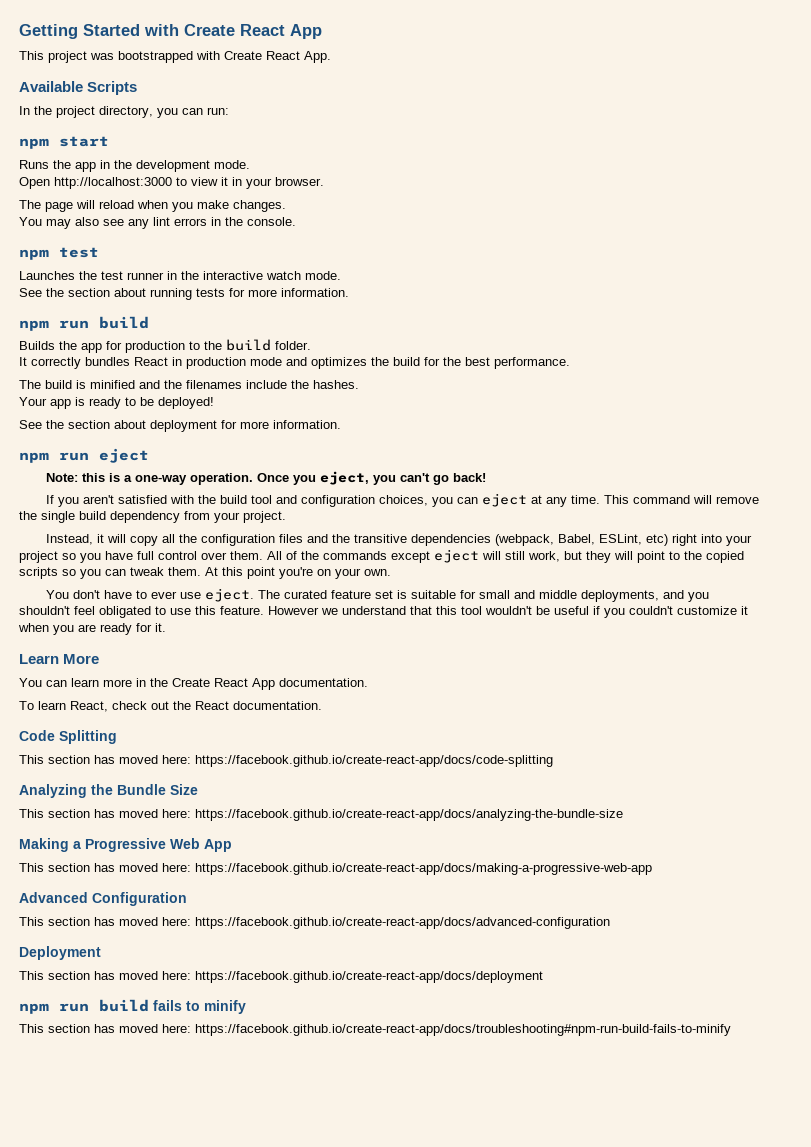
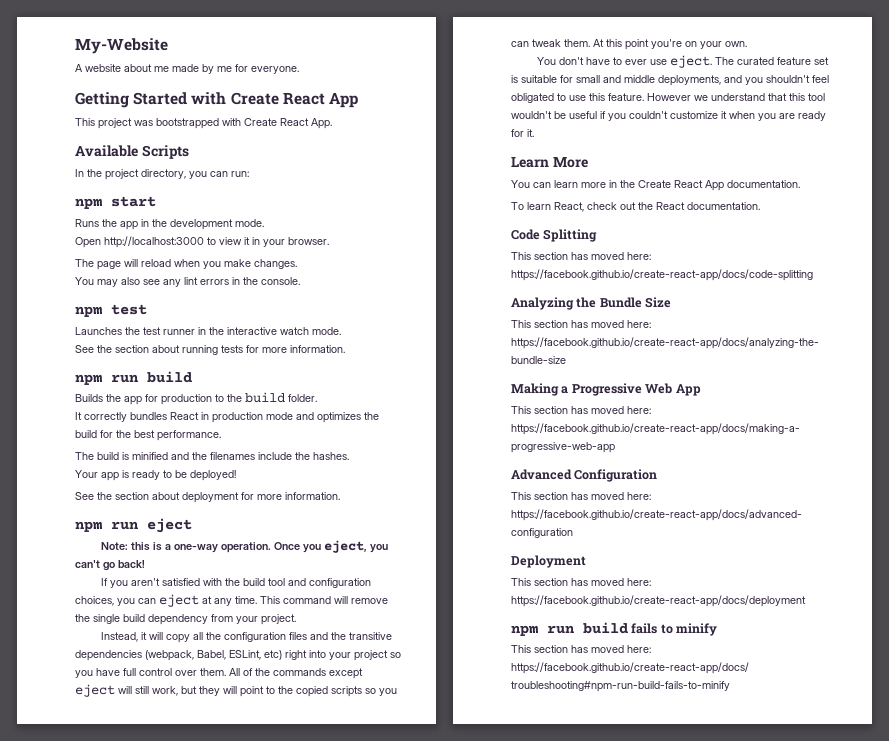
+ My-Website
+ A website about me made by me for everyone.

